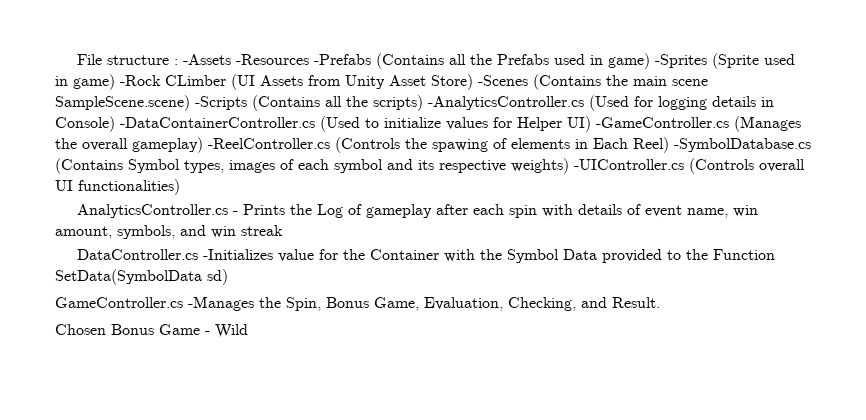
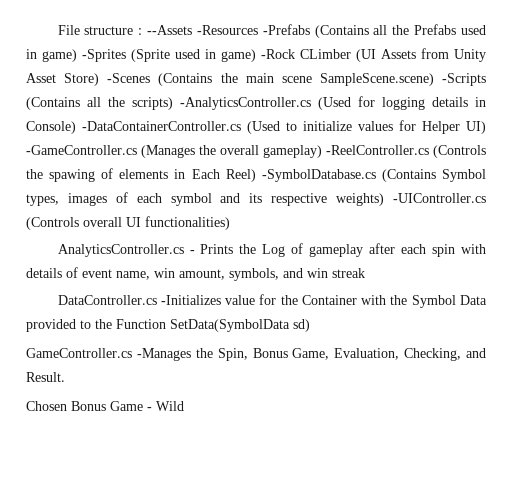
- -Assets -Resources -Prefabs (Contains all the Prefabs used in game) -Sprites (Sprite used in game) -Rock CLimber (UI Assets from Unity Asset Store) -Scenes (Contains the main scene SampleScene.scene) -Scripts (Contains all the scripts) -AnalyticsController.cs (Used for logging details in Console) -DataContainerController.cs (Used to initialize values for Helper UI) -GameController.cs (Manages the overall gameplay) -ReelController.cs (Controls the spawing of elements in Each Reel) -SymbolDatabase.cs (Contains Symbol types, images of each symbol and its respective weights) -UIController.cs (Controls overall UI functionalities)
+ --Assets -Resources -Prefabs (Contains all the Prefabs used in game) -Sprites (Sprite used in game) -Rock CLimber (UI Assets from Unity Asset Store) -Scenes (Contains the main scene SampleScene.scene) -Scripts (Contains all the scripts) -AnalyticsController.cs (Used for logging details in Console) -DataContainerController.cs (Used to initialize values for Helper UI) -GameController.cs (Manages the overall gameplay) -ReelController.cs (Controls the spawing of elements in Each Reel) -SymbolDatabase.cs (Contains Symbol types, images of each symbol and its respective weights) -UIController.cs (Controls overall UI functionalities)

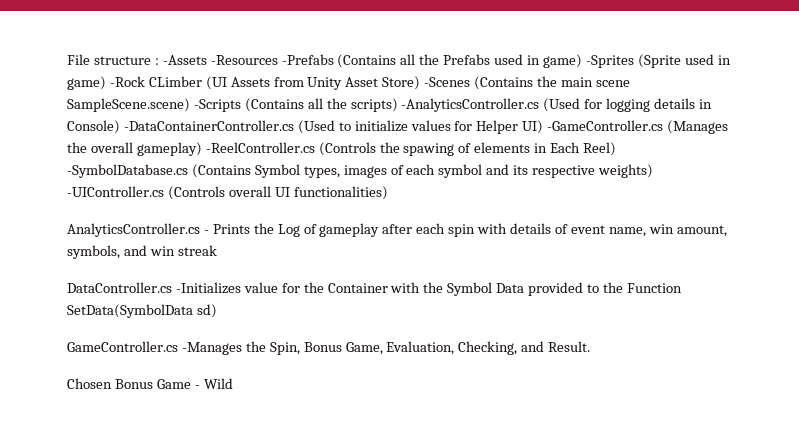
- --Assets -Resources -Prefabs (Contains all the Prefabs used in game) -Sprites (Sprite used in game) -Rock CLimber (UI Assets from Unity Asset Store) -Scenes (Contains the main scene SampleScene.scene) -Scripts (Contains all the scripts) -AnalyticsController.cs (Used for logging details in Console) -DataContainerController.cs (Used to initialize values for Helper UI) -GameController.cs (Manages the overall gameplay) -ReelController.cs (Controls the spawing of elements in Each Reel) -SymbolDatabase.cs (Contains Symbol types, images of each symbol and its respective weights) -UIController.cs (Controls overall UI functionalities)
+ -Assets -Resources -Prefabs (Contains all the Prefabs used in game) -Sprites (Sprite used in game) -Rock CLimber (UI Assets from Unity Asset Store) -Scenes (Contains the main scene SampleScene.scene) -Scripts (Contains all the scripts) -AnalyticsController.cs (Used for logging details in Console) -DataContainerController.cs (Used to initialize values for Helper UI) -GameController.cs (Manages the overall gameplay) -ReelController.cs (Controls the spawing of elements in Each Reel) -SymbolDatabase.cs (Contains Symbol types, images of each symbol and its respective weights) -UIController.cs (Controls overall UI functionalities)

